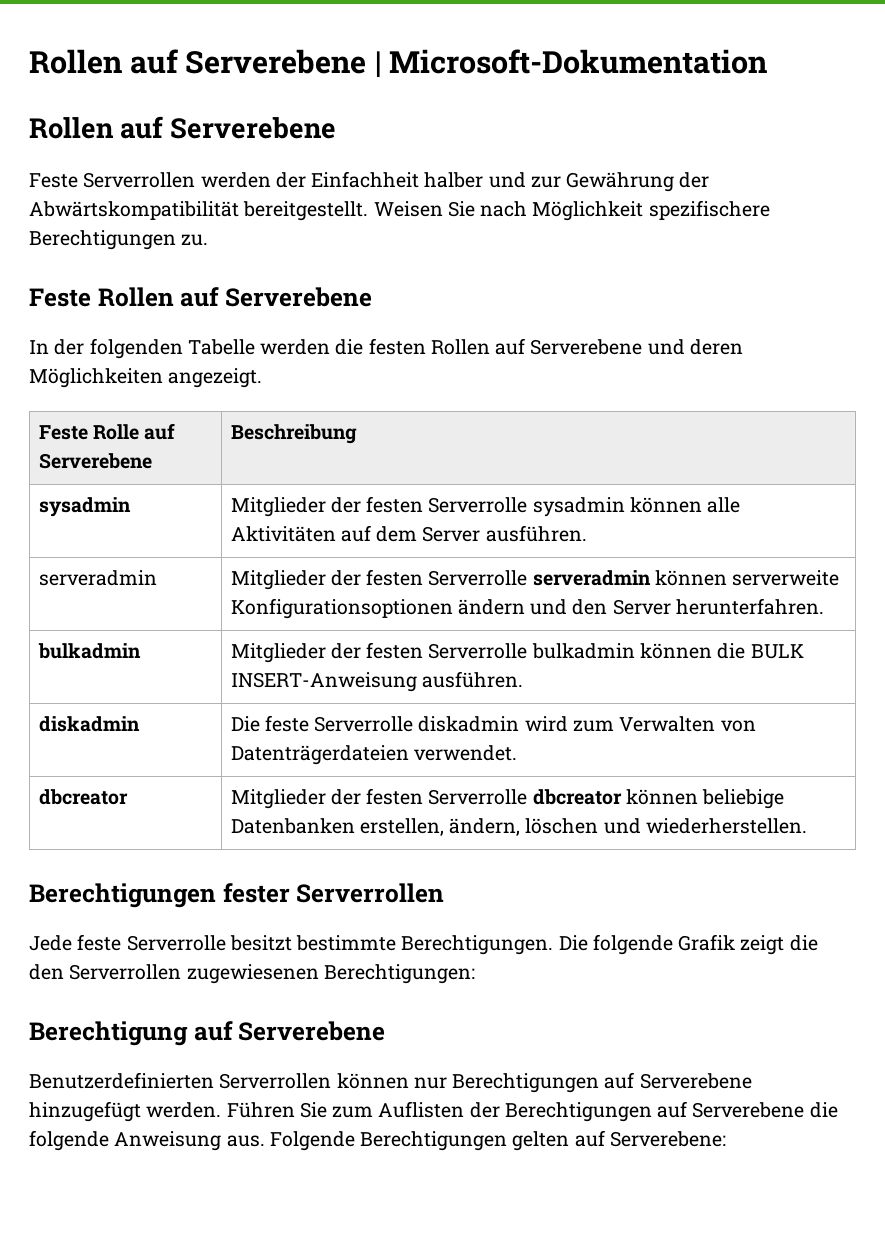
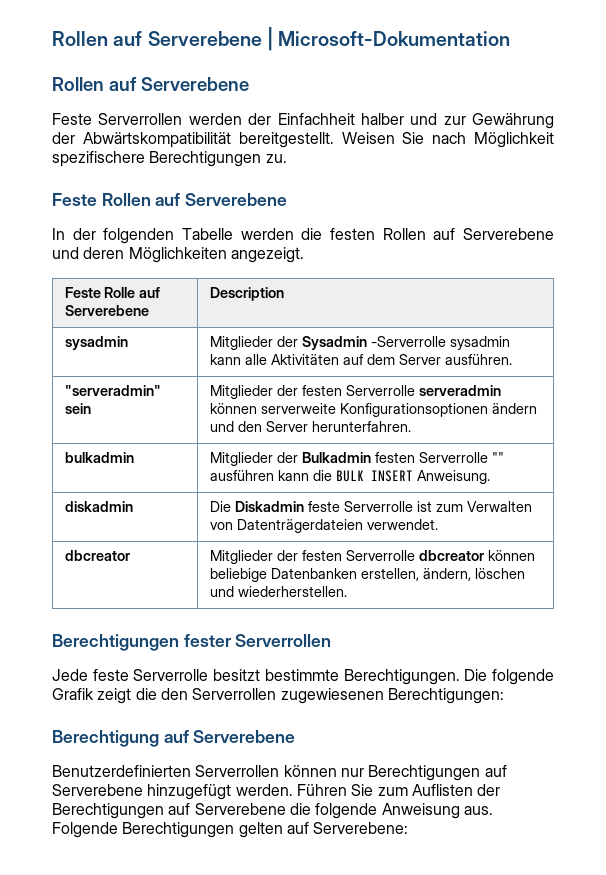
- Feste Rolle auf Serverebene | Beschreibung
+ Feste Rolle auf Serverebene | Description
- sysadmin | Mitglieder der festen Serverrolle sysadmin können alle Aktivitäten auf dem Server ausführen.
+ sysadmin | Mitglieder der Sysadmin -Serverrolle sysadmin kann alle Aktivitäten auf dem Server ausführen.
- serveradmin | Mitglieder der festen Serverrolle serveradmin können serverweite Konfigurationsoptionen ändern und den Server herunterfahren.
+ "serveradmin" sein | Mitglieder der festen Serverrolle serveradmin können serverweite Konfigurationsoptionen ändern und den Server herunterfahren.
- bulkadmin | Mitglieder der festen Serverrolle bulkadmin können die BULK INSERT-Anweisung ausführen.
+ bulkadmin | Mitglieder der Bulkadmin festen Serverrolle "" ausführen kann die BULK INSERT Anweisung.
- diskadmin | Die feste Serverrolle diskadmin wird zum Verwalten von Datenträgerdateien verwendet.
+ diskadmin | Die Diskadmin feste Serverrolle ist zum Verwalten von Datenträgerdateien verwendet.

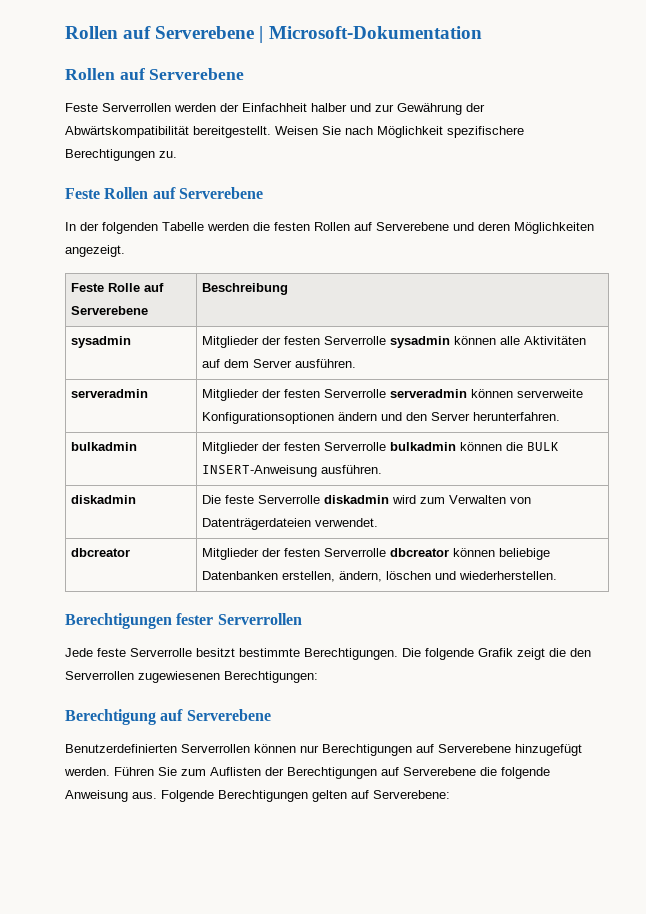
- Feste Rolle auf Serverebene | Description
+ Feste Rolle auf Serverebene | Beschreibung
- sysadmin | Mitglieder der Sysadmin -Serverrolle sysadmin kann alle Aktivitäten auf dem Server ausführen.
+ sysadmin | Mitglieder der festen Serverrolle sysadmin können alle Aktivitäten auf dem Server ausführen.
- "serveradmin" sein | Mitglieder der festen Serverrolle serveradmin können serverweite Konfigurationsoptionen ändern und den Server herunterfahren.
+ serveradmin | Mitglieder der festen Serverrolle serveradmin können serverweite Konfigurationsoptionen ändern und den Server herunterfahren.
- bulkadmin | Mitglieder der Bulkadmin festen Serverrolle "" ausführen kann die BULK INSERT Anweisung.
+ bulkadmin | Mitglieder der festen Serverrolle bulkadmin können die BULK INSERT-Anweisung ausführen.
- diskadmin | Die Diskadmin feste Serverrolle ist zum Verwalten von Datenträgerdateien verwendet.
+ diskadmin | Die feste Serverrolle diskadmin wird zum Verwalten von Datenträgerdateien verwendet.

